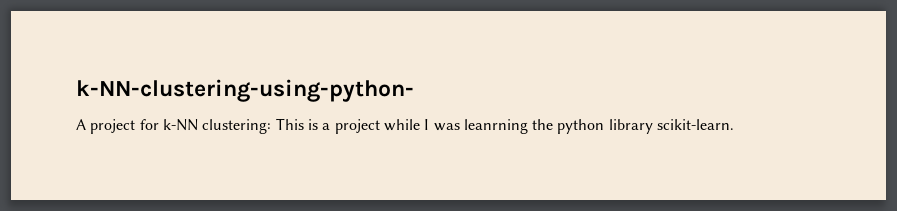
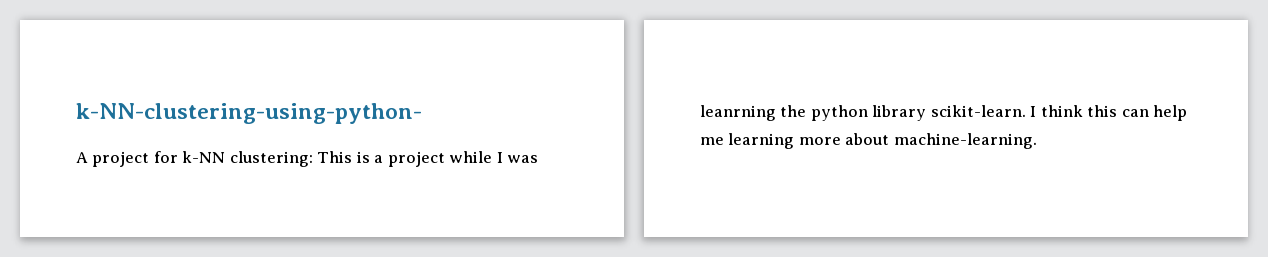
+ I think this can help me learning more about machine-learning.

